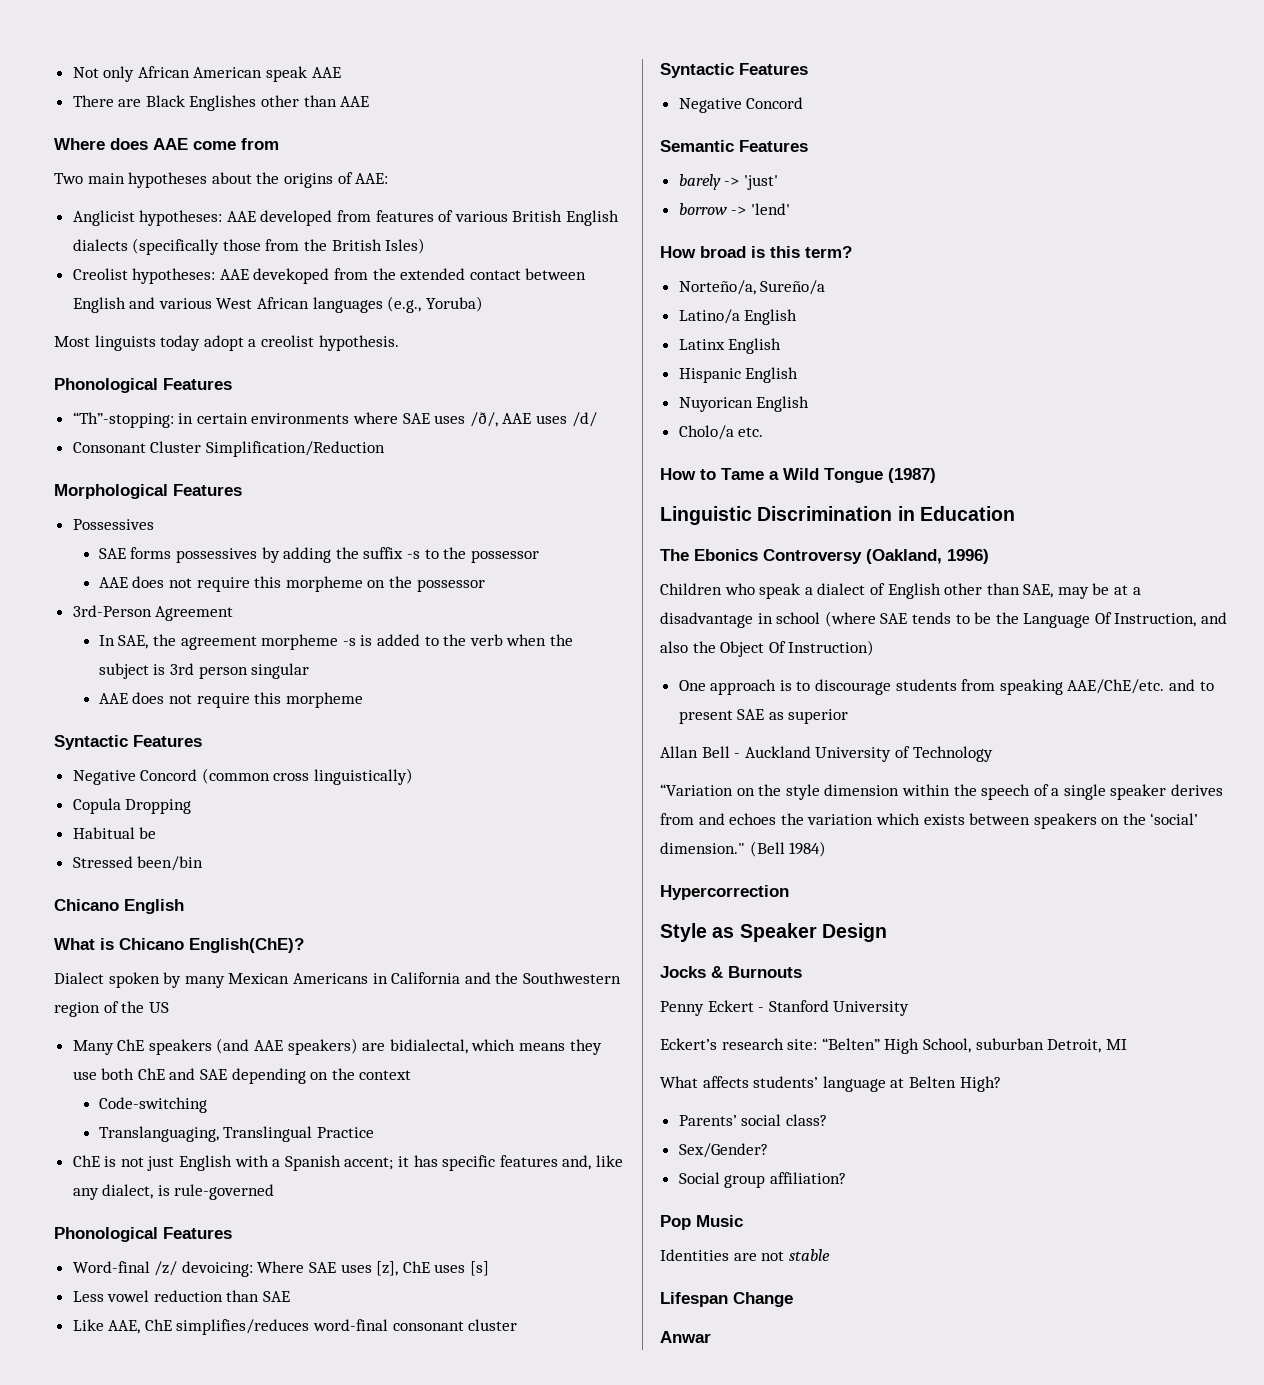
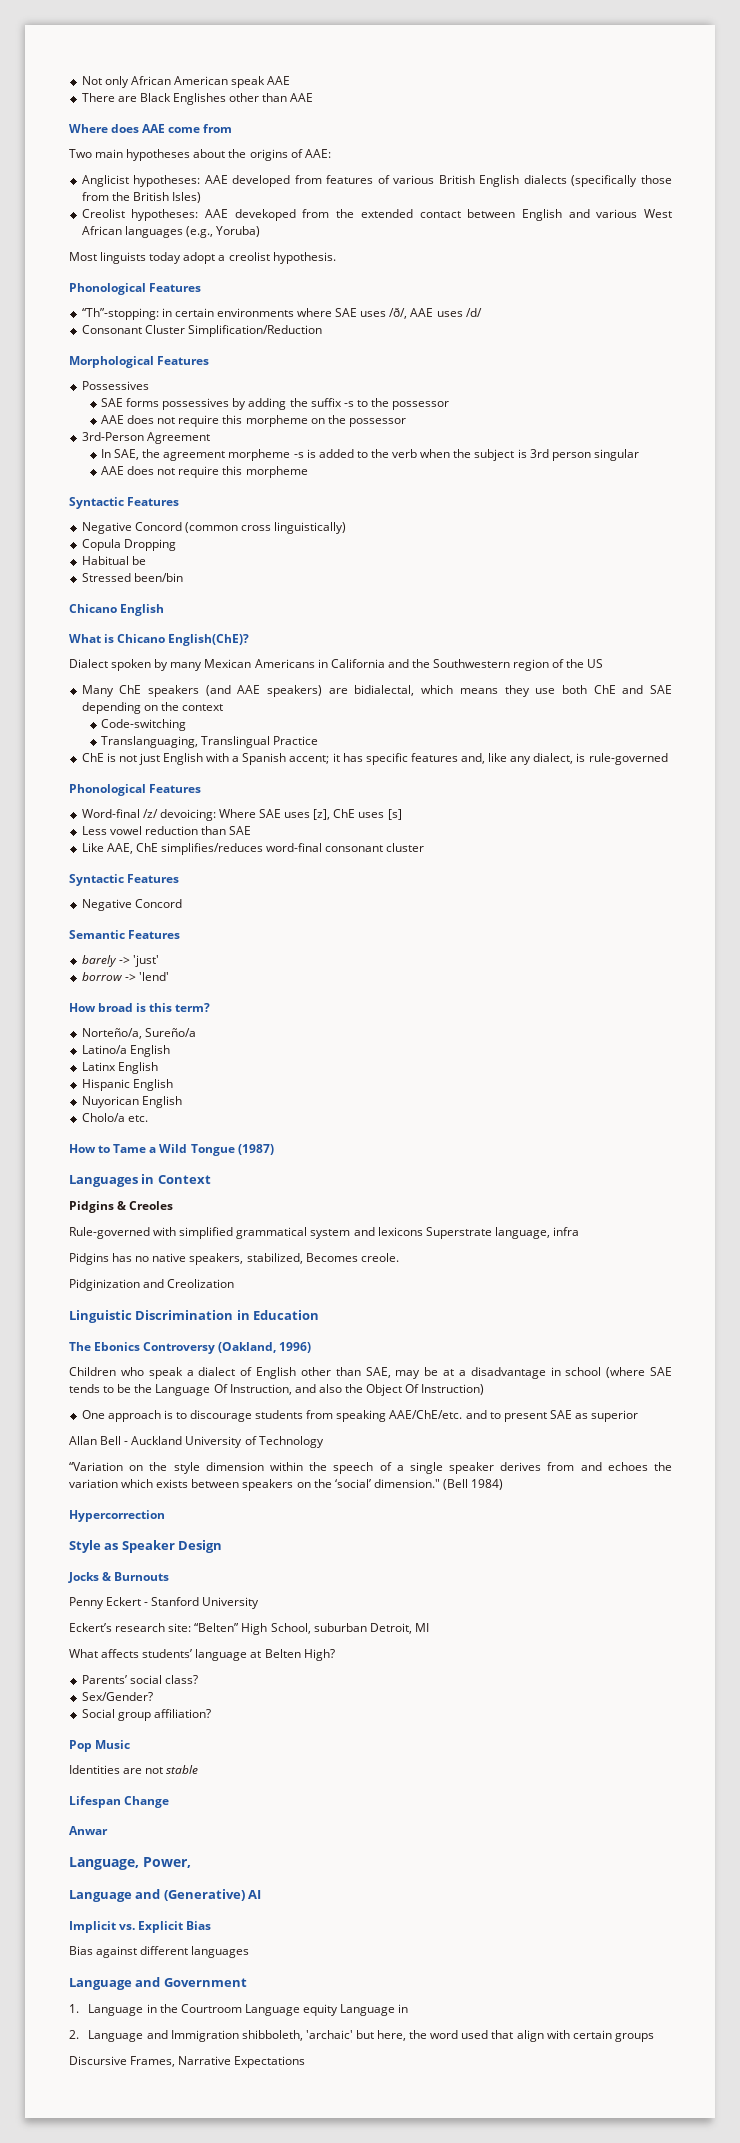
+ Languages in Context
+ Pidgins & Creoles
+ Rule-governed with simplified grammatical system and lexicons Superstrate language, infra
+ Pidgins has no native speakers, stabilized, Becomes creole.
+ Pidginization and Creolization
+ Language, Power,
+ Language and (Generative) AI
+ Implicit vs. Explicit Bias
+ Bias against different languages
+ Language and Government
+ 1. Language in the Courtroom Language equity Language in
+ 2. Language and Immigration shibboleth, 'archaic' but here, the word used that align with certain groups
+ Discursive Frames, Narrative Expectations

